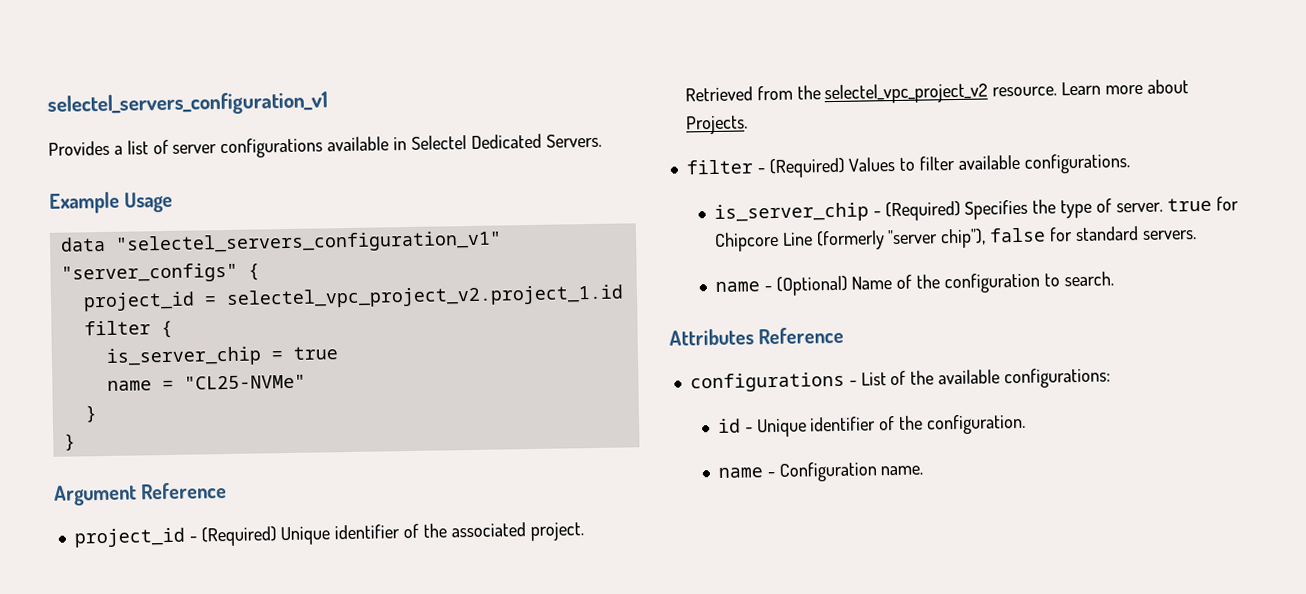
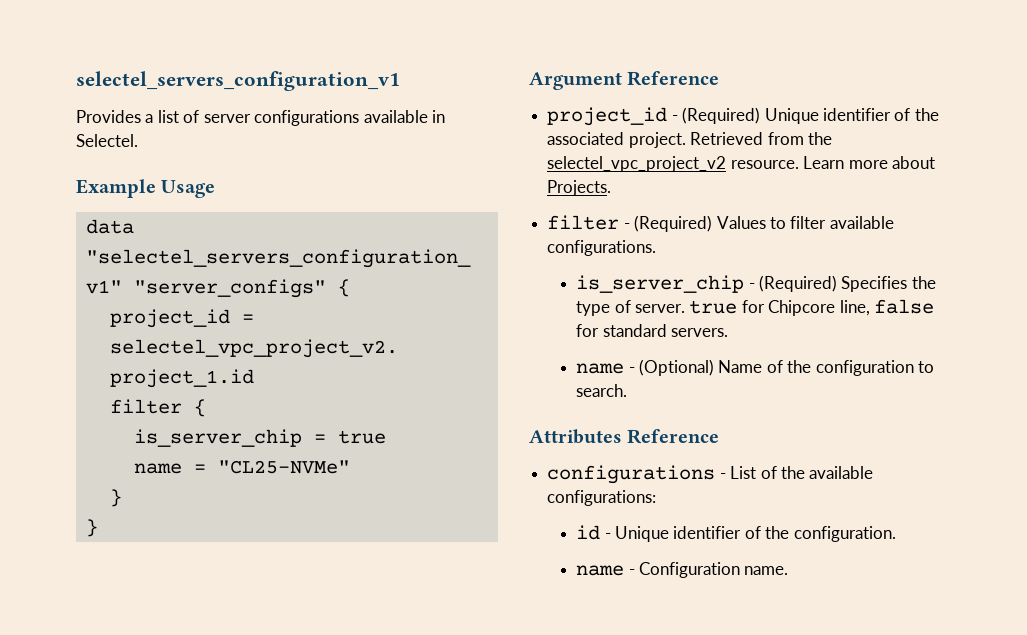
- Provides a list of server configurations available in Selectel Dedicated Servers.
+ Provides a list of server configurations available in Selectel.
- is_server_chip - (Required) Specifies the type of server. true for Chipcore Line (formerly "server chip"), false for standard servers.
+ is_server_chip - (Required) Specifies the type of server. true for Chipcore line, false for standard servers.

